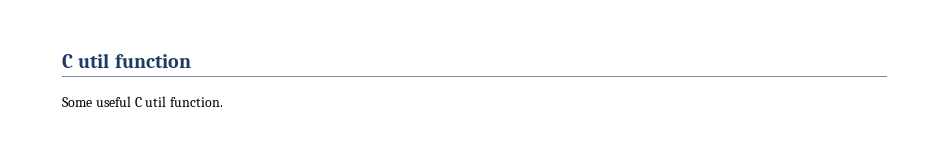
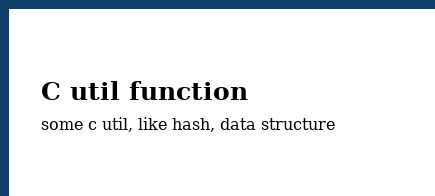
- Some useful C util function.
+ some c util, like hash, data structure

